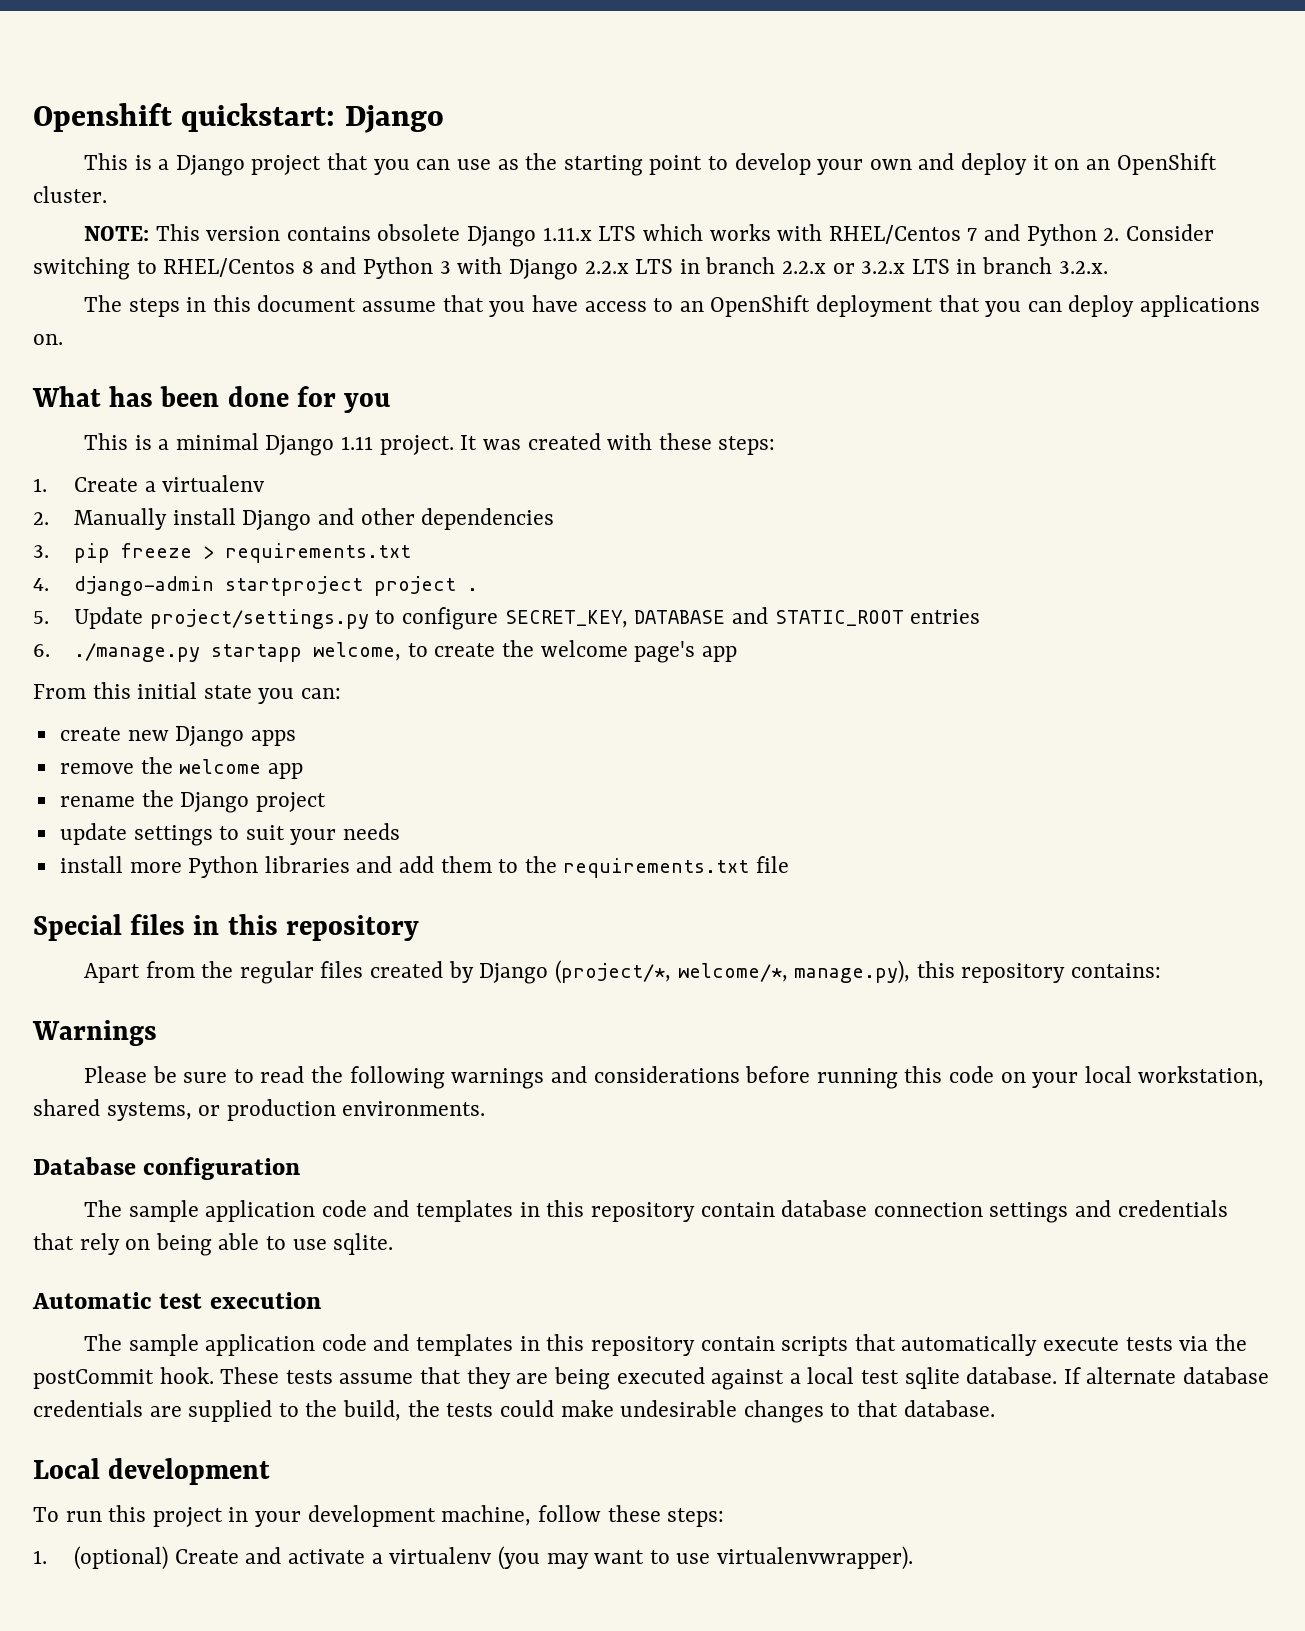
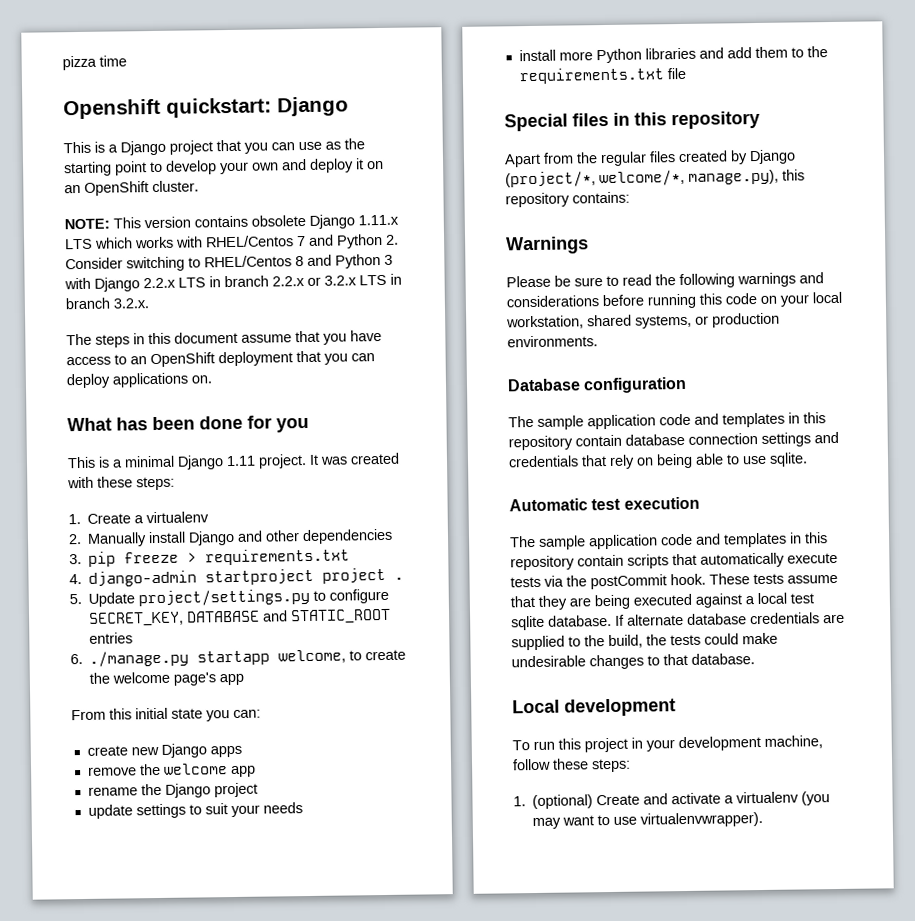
+ pizza time

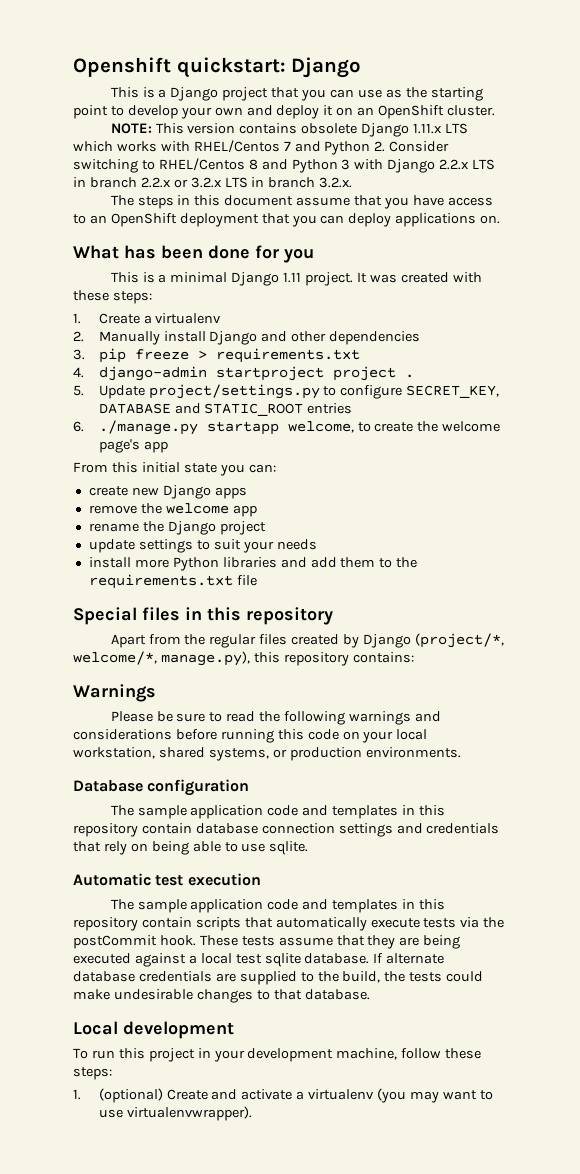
- pizza time

